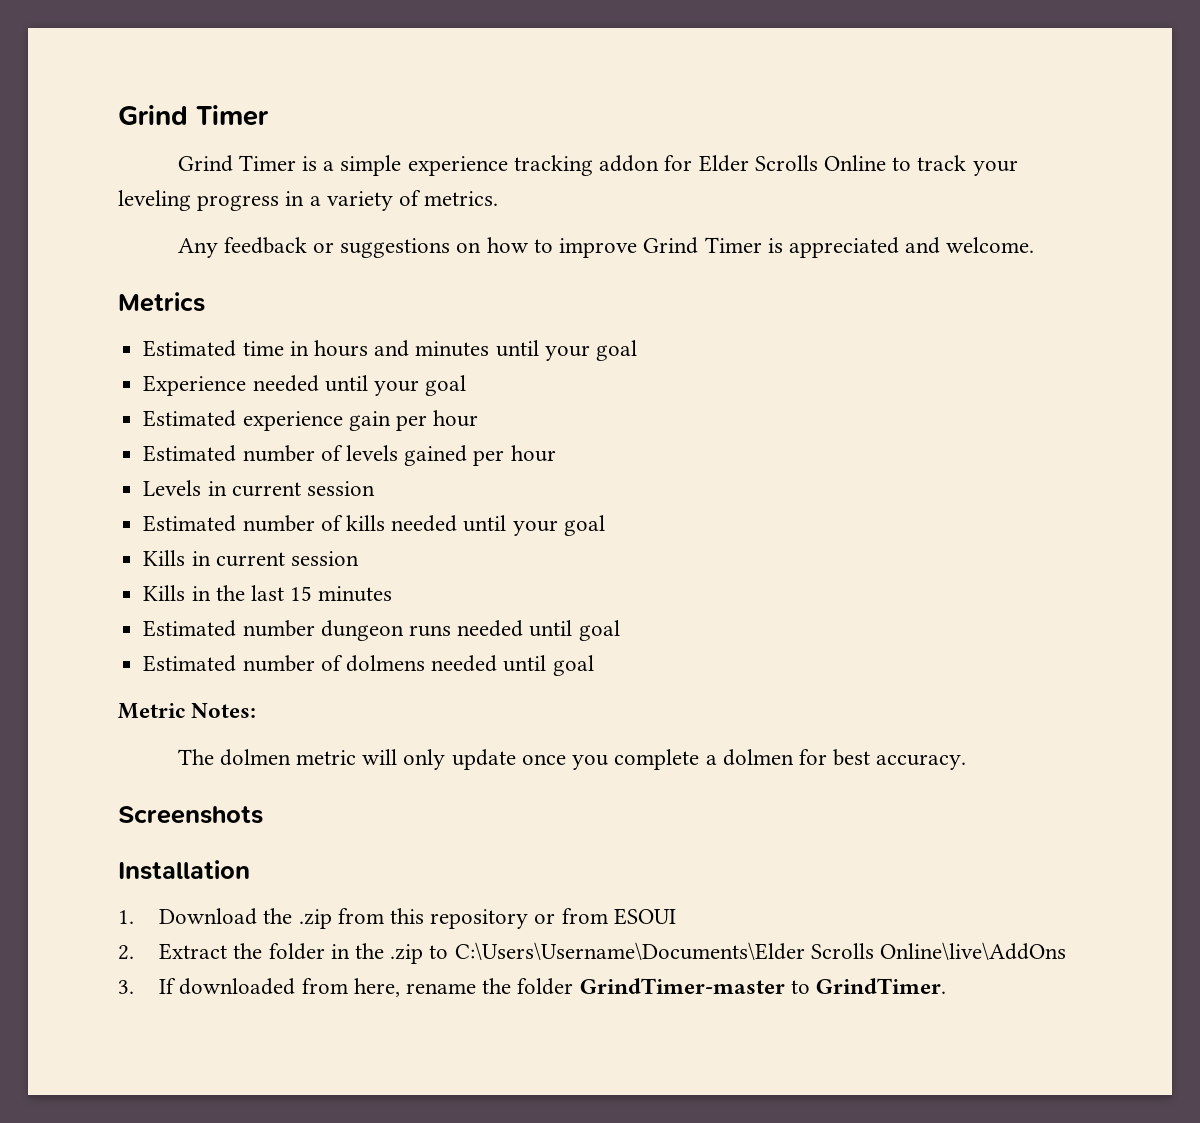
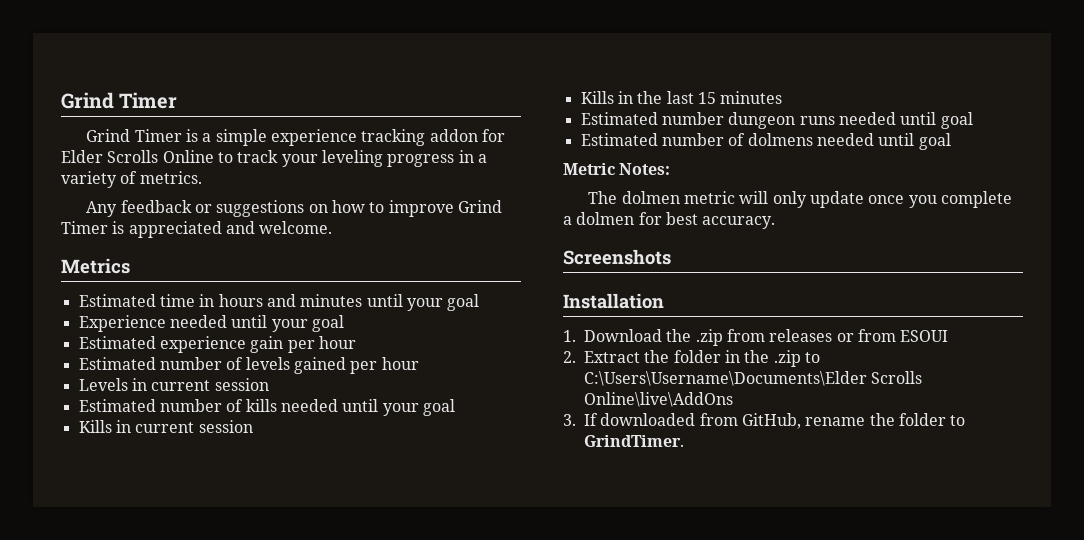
- 1. Download the .zip from this repository or from ESOUI
+ 1. Download the .zip from releases or from ESOUI
- 3. If downloaded from here, rename the folder GrindTimer-master to GrindTimer.
+ 3. If downloaded from GitHub, rename the folder to GrindTimer.

